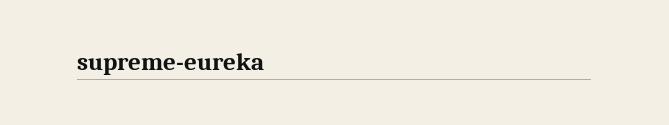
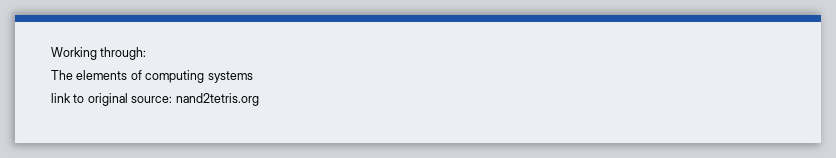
- supreme-eureka
+ Working through:
+ The elements of computing systems
+ link to original source: nand2tetris.org

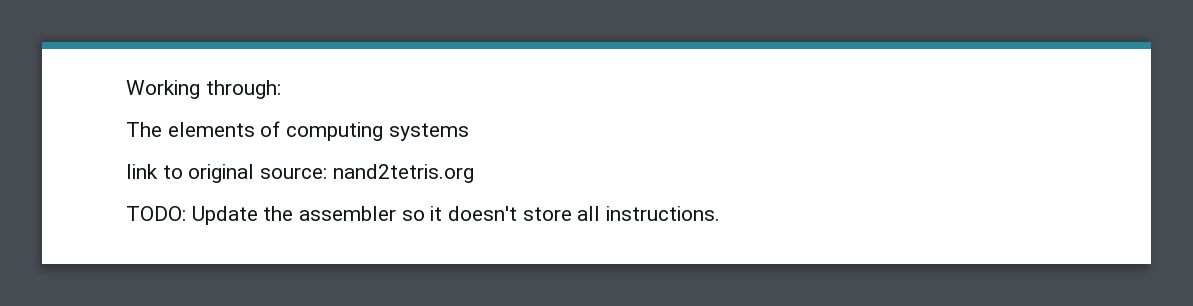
+ TODO: Update the assembler so it doesn't store all instructions.

